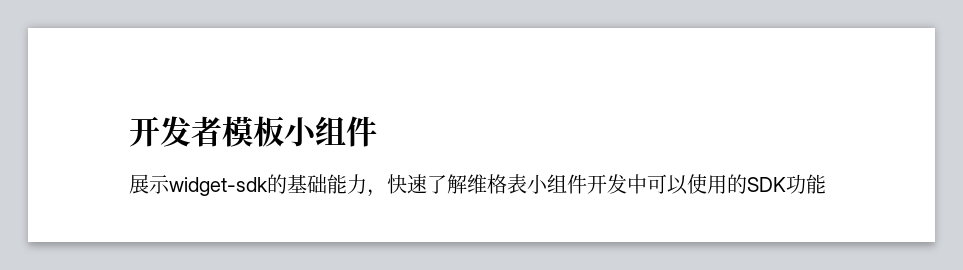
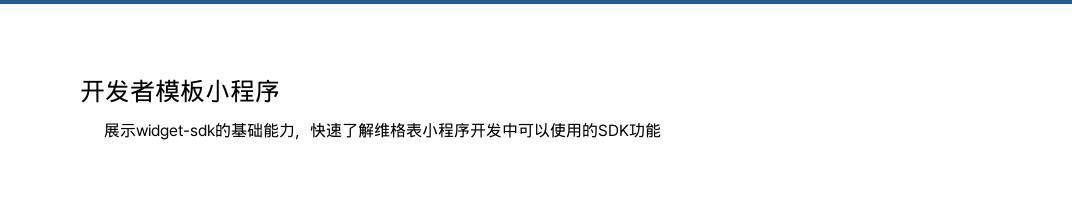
- 开发者模板小组件
+ 开发者模板小程序
- 展示widget-sdk的基础能力，快速了解维格表小组件开发中可以使用的SDK功能
+ 展示widget-sdk的基础能力，快速了解维格表小程序开发中可以使用的SDK功能

